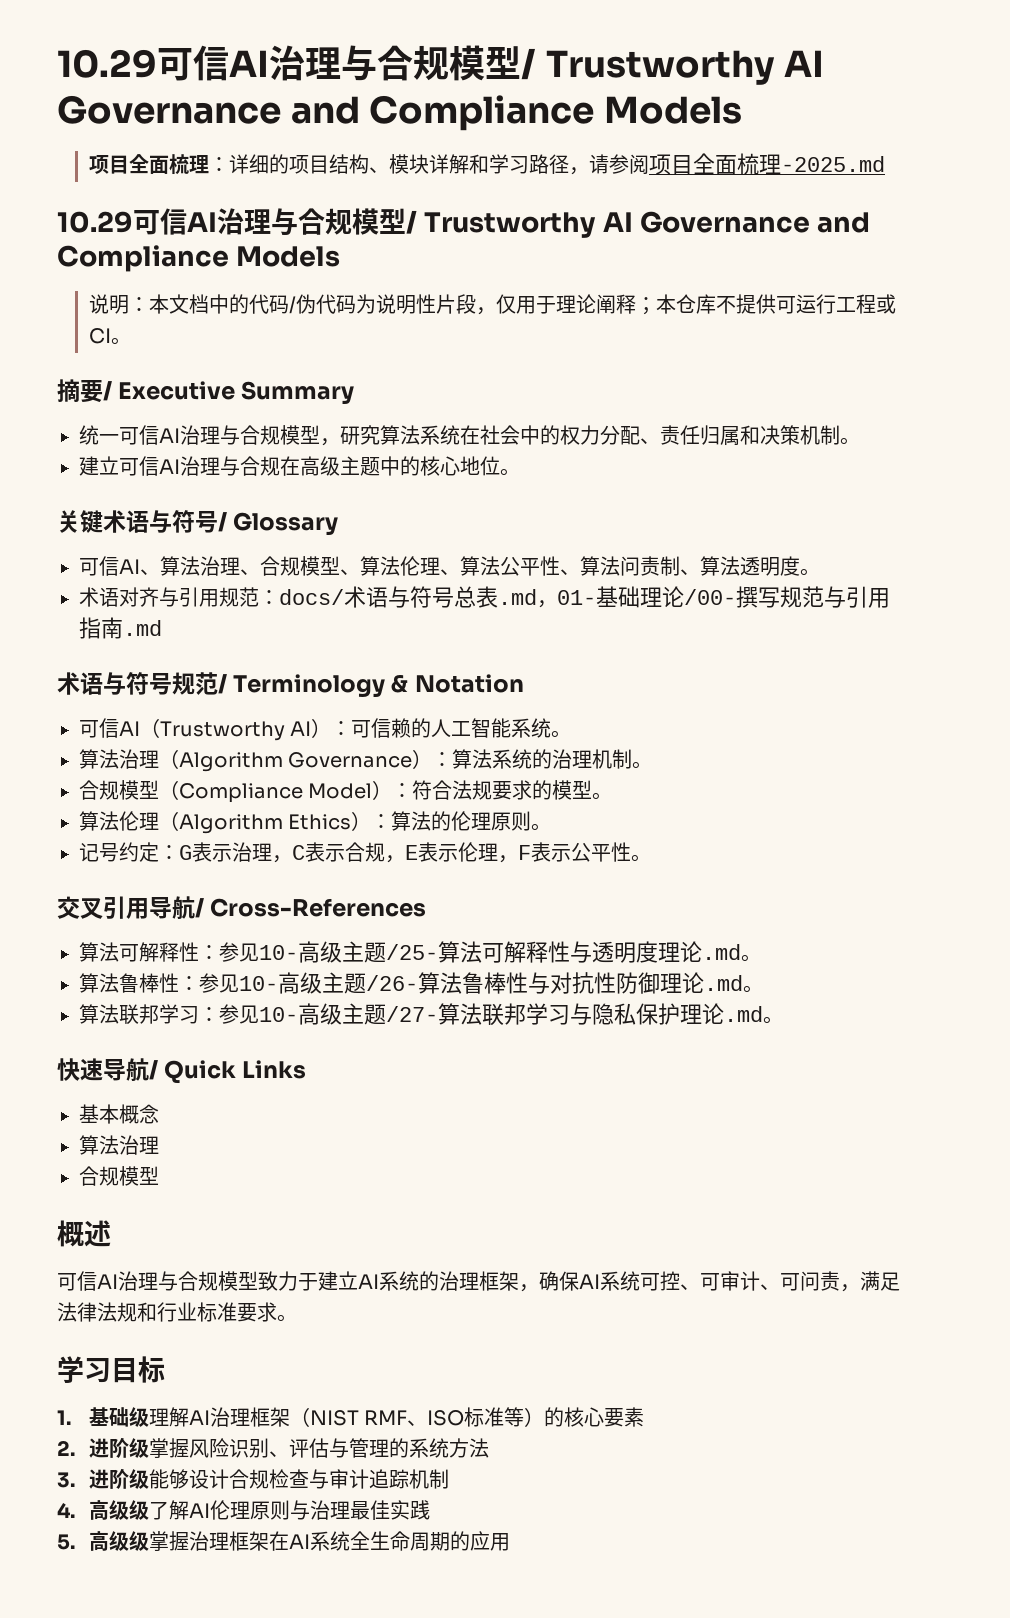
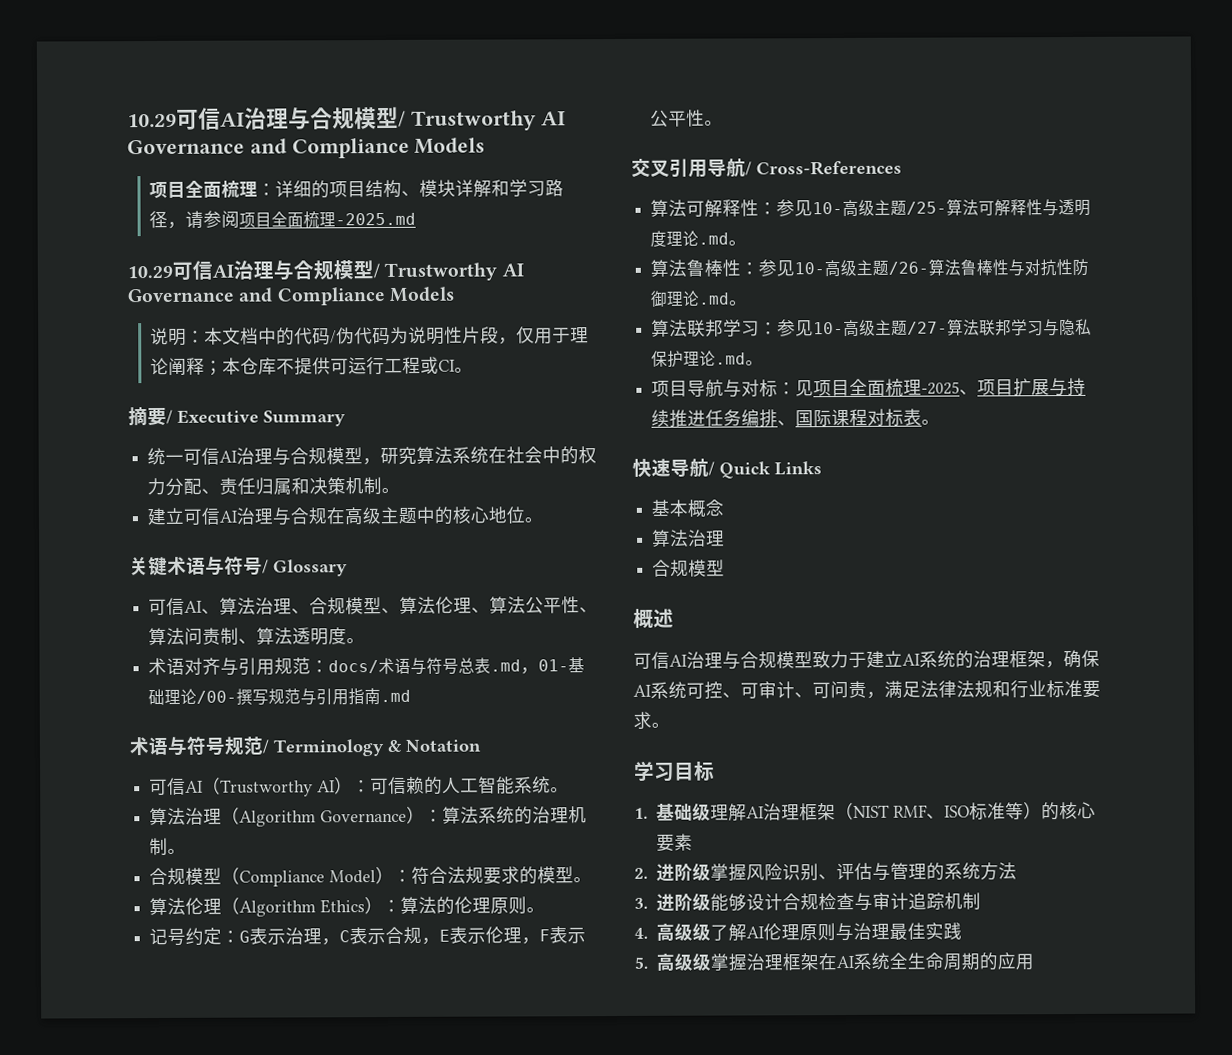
+ 项目导航与对标：见项目全面梳理-2025、项目扩展与持续推进任务编排、国际课程对标表。

